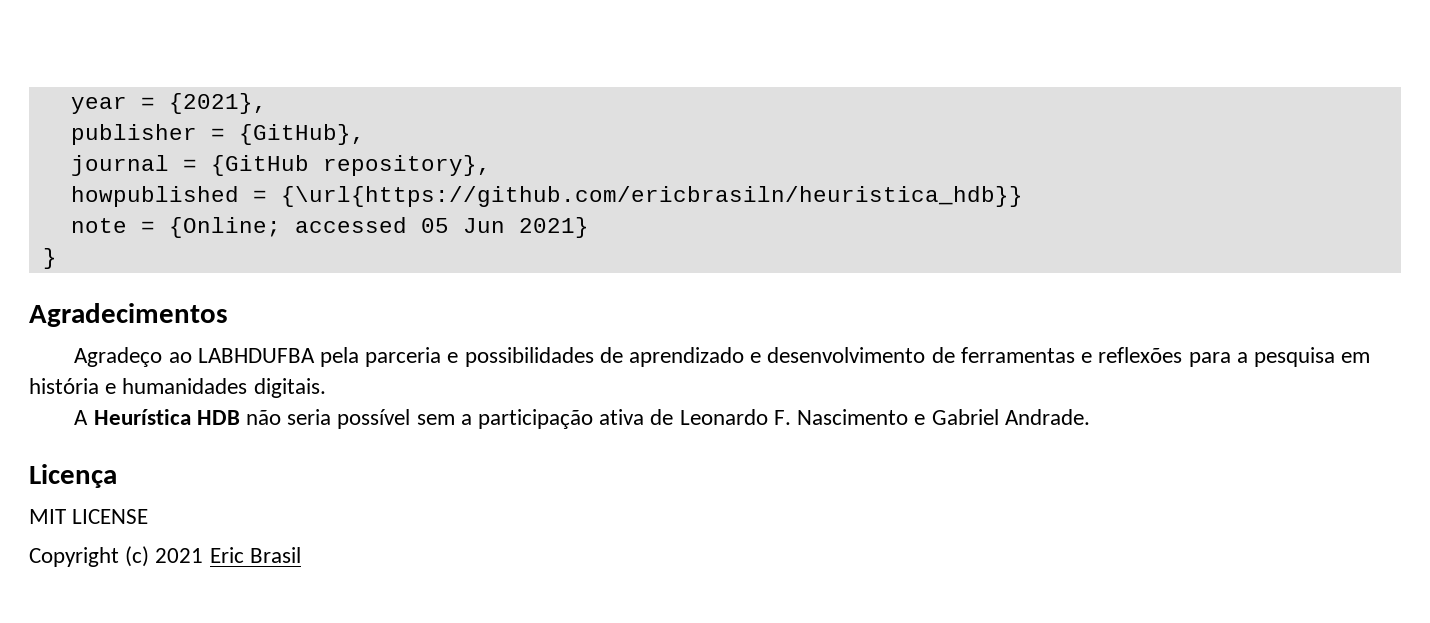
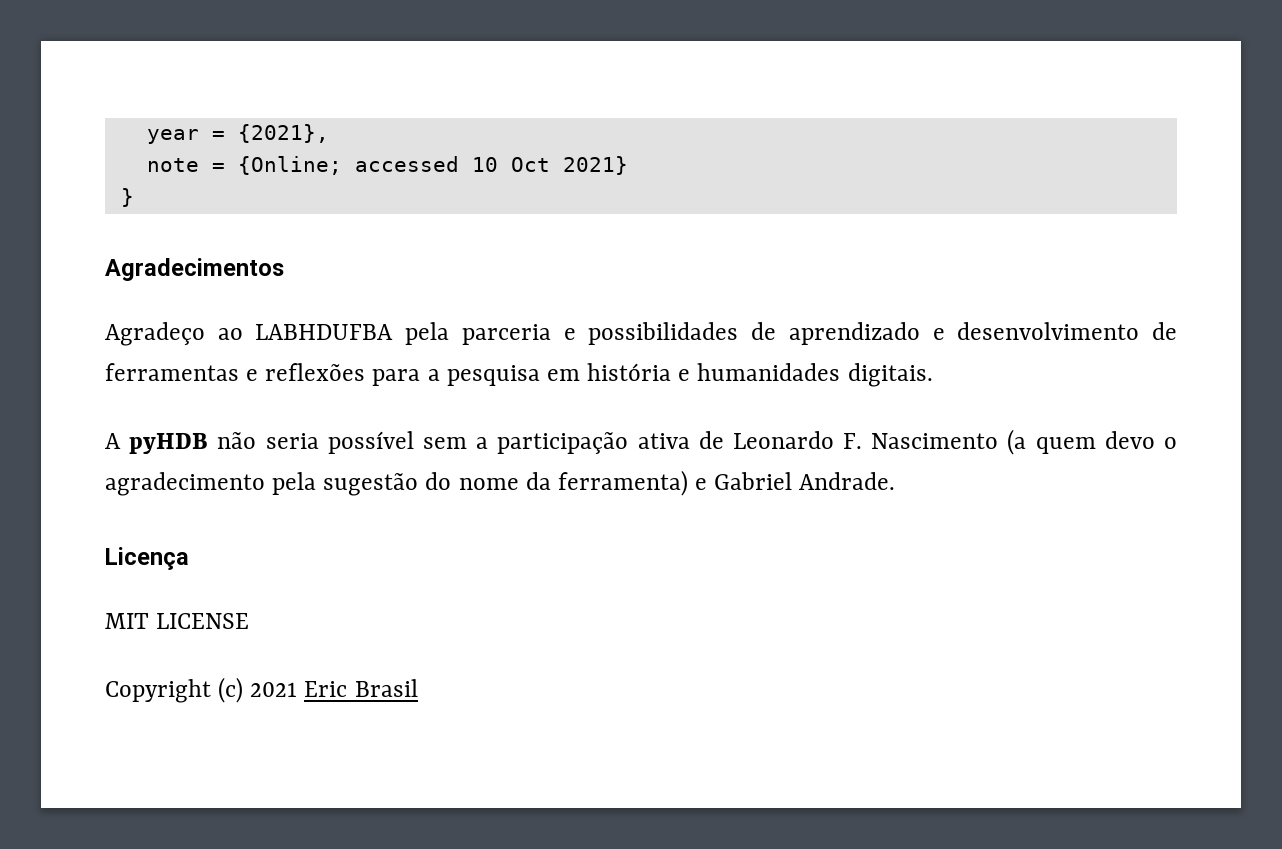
- publisher = {GitHub},
- journal = {GitHub repository},
- howpublished = {\url{https://github.com/ericbrasiln/heuristica_hdb}}
- note = {Online; accessed 05 Jun 2021}
+ note = {Online; accessed 10 Oct 2021}
- A Heurística HDB não seria possível sem a participação ativa de Leonardo F. Nascimento e Gabriel Andrade.
+ A pyHDB não seria possível sem a participação ativa de Leonardo F. Nascimento (a quem devo o agradecimento pela sugestão do nome da ferramenta) e Gabriel Andrade.

